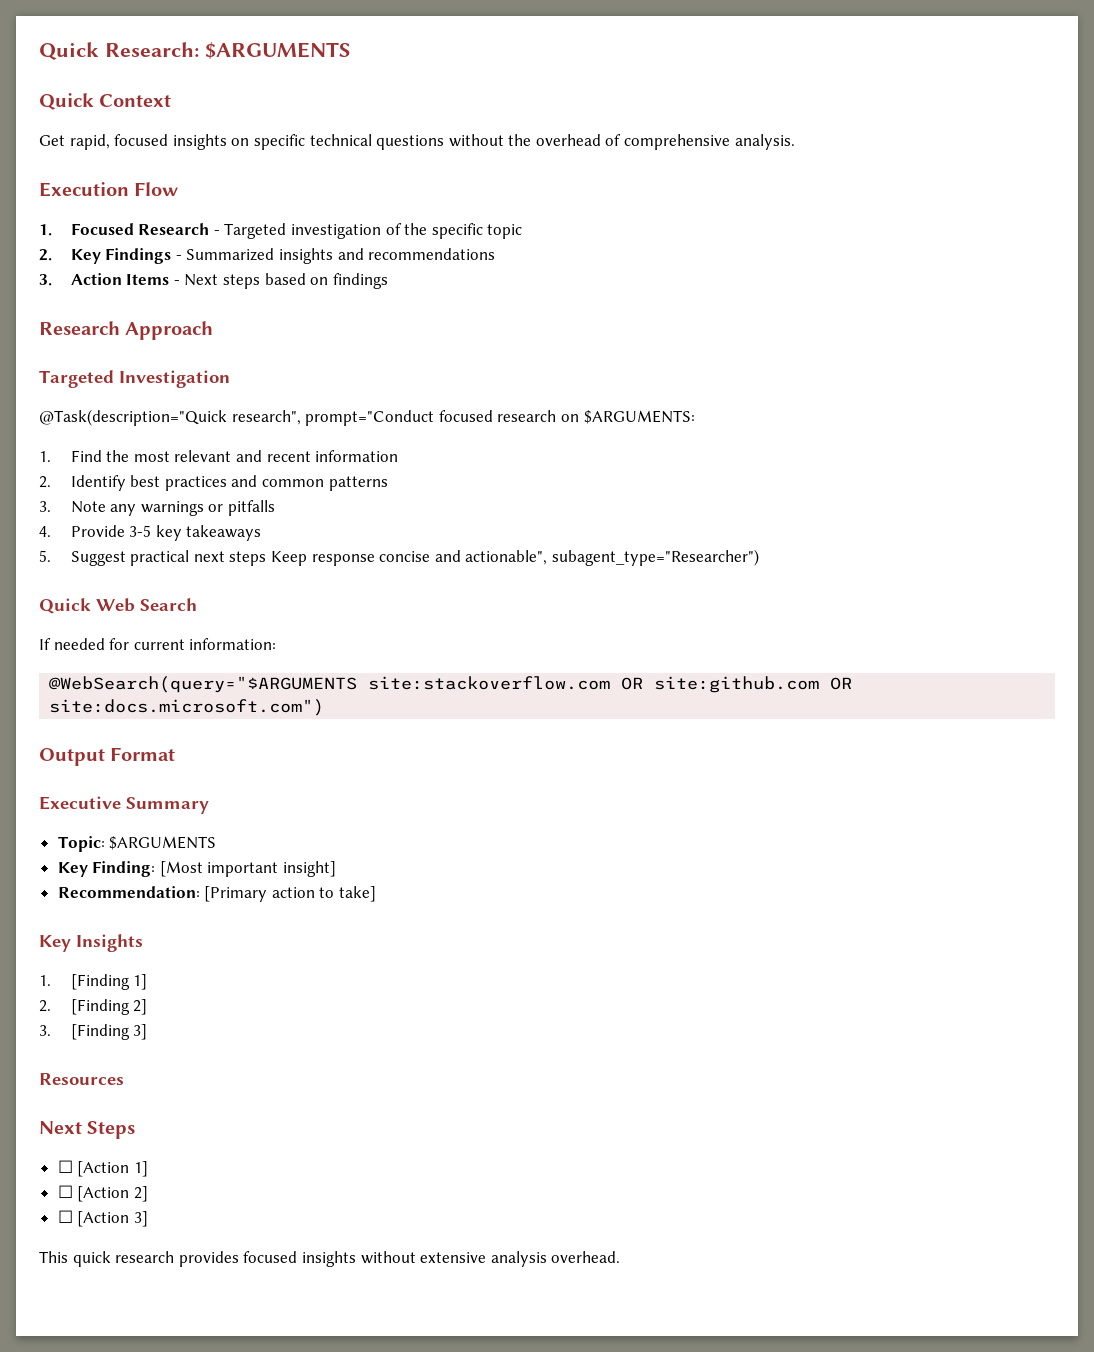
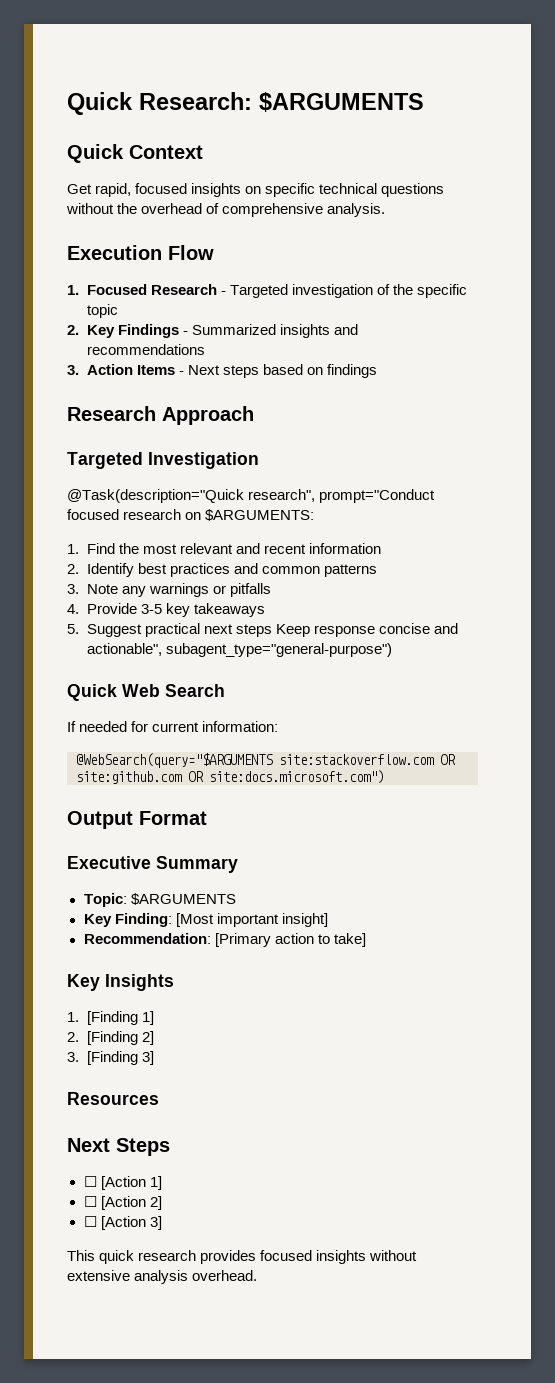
- 5. Suggest practical next steps Keep response concise and actionable", subagent_type="Researcher")
+ 5. Suggest practical next steps Keep response concise and actionable", subagent_type="general-purpose")

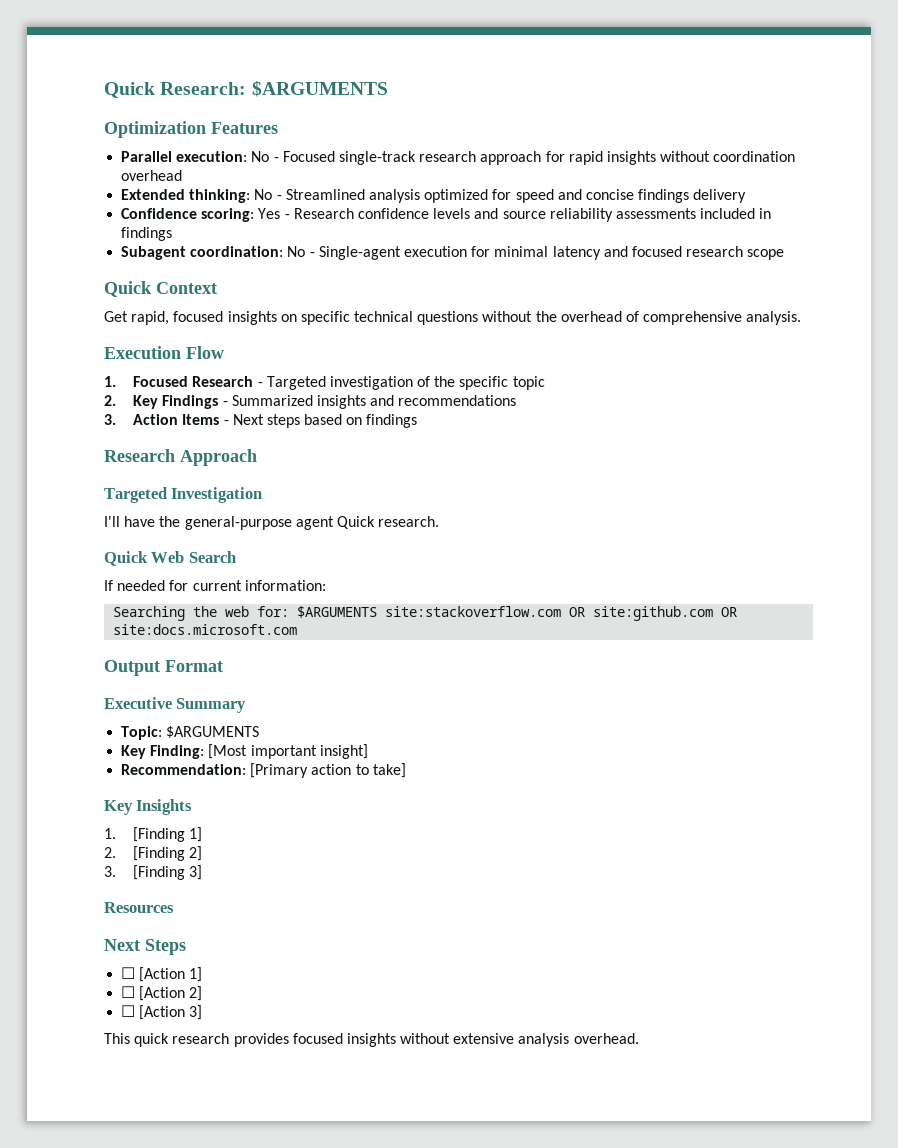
+ Optimization Features
+ Parallel execution: No - Focused single-track research approach for rapid insights without coordination overhead
+ Extended thinking: No - Streamlined analysis optimized for speed and concise findings delivery
+ Confidence scoring: Yes - Research confidence levels and source reliability assessments included in findings
+ Subagent coordination: No - Single-agent execution for minimal latency and focused research scope
- @Task(description="Quick research", prompt="Conduct focused research on $ARGUMENTS:
- 1. Find the most relevant and recent information
- 2. Identify best practices and common patterns
- 3. Note any warnings or pitfalls
- 4. Provide 3-5 key takeaways
- 5. Suggest practical next steps Keep response concise and actionable", subagent_type="general-purpose")
+ I'll have the general-purpose agent Quick research.
- @WebSearch(query="$ARGUMENTS site:stackoverflow.com OR site:github.com OR site:docs.microsoft.com")
+ Searching the web for: $ARGUMENTS site:stackoverflow.com OR site:github.com OR site:docs.microsoft.com

